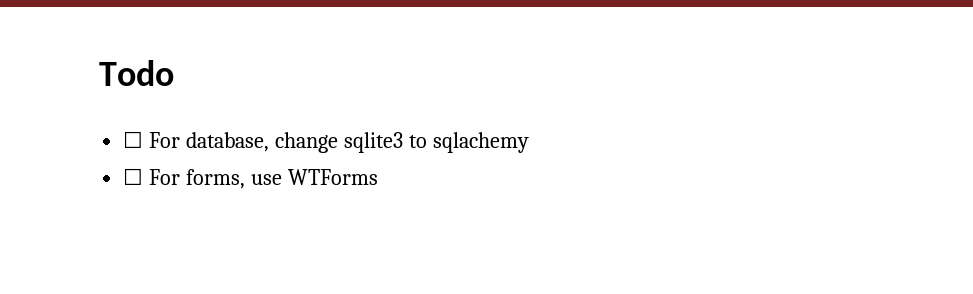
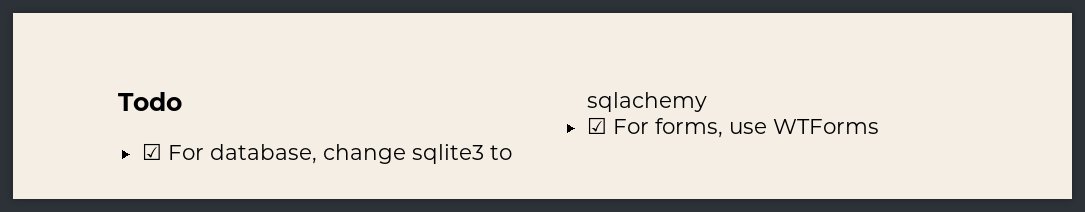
- ☐ For database, change sqlite3 to sqlachemy
+ ☑ For database, change sqlite3 to sqlachemy
- ☐ For forms, use WTForms
+ ☑ For forms, use WTForms

